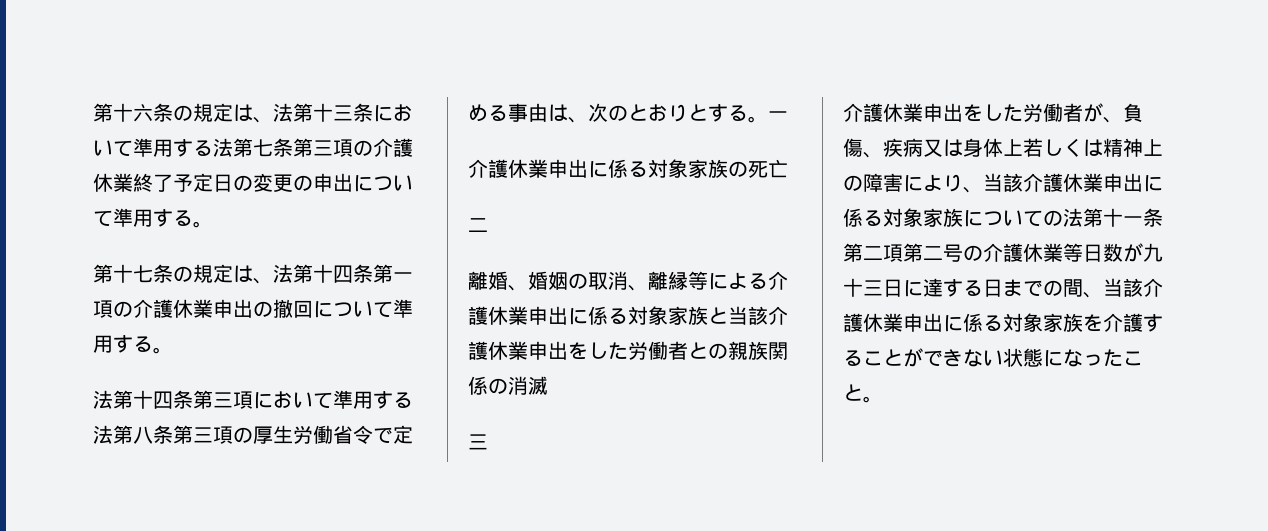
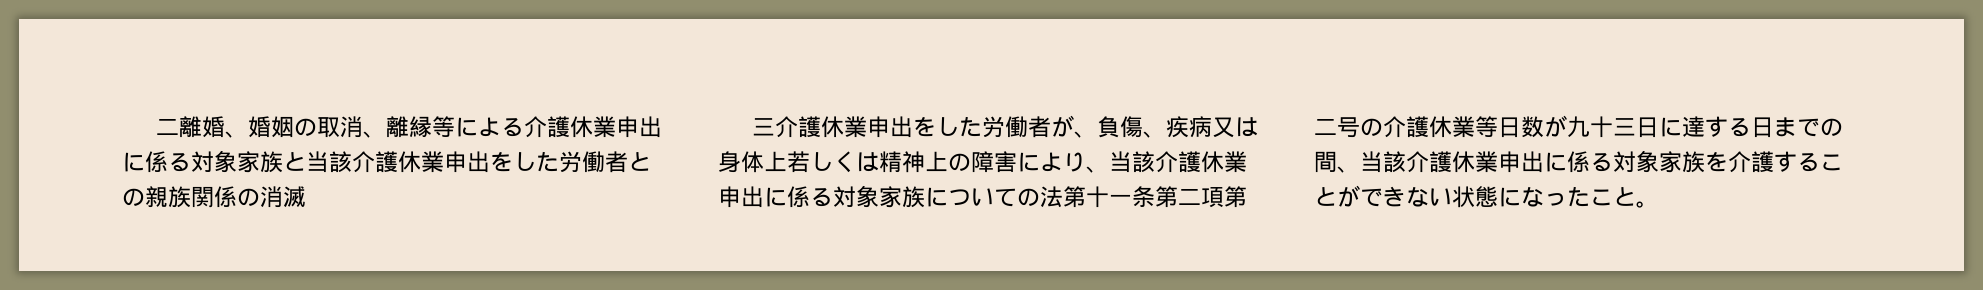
- 第十六条の規定は、法第十三条において準用する法第七条第三項の介護休業終了予定日の変更の申出について準用する。
- 第十七条の規定は、法第十四条第一項の介護休業申出の撤回について準用する。
- 法第十四条第三項において準用する法第八条第三項の厚生労働省令で定める事由は、次のとおりとする。一
- 介護休業申出に係る対象家族の死亡
- 二
- 離婚、婚姻の取消、離縁等による介護休業申出に係る対象家族と当該介護休業申出をした労働者との親族関係の消滅
- 三
- 介護休業申出をした労働者が、負傷、疾病又は身体上若しくは精神上の障害により、当該介護休業申出に係る対象家族についての法第十一条第二項第二号の介護休業等日数が九十三日に達する日までの間、当該介護休業申出に係る対象家族を介護することができない状態になったこと。
+ 二離婚、婚姻の取消、離縁等による介護休業申出に係る対象家族と当該介護休業申出をした労働者との親族関係の消滅
+ 三介護休業申出をした労働者が、負傷、疾病又は身体上若しくは精神上の障害により、当該介護休業申出に係る対象家族についての法第十一条第二項第二号の介護休業等日数が九十三日に達する日までの間、当該介護休業申出に係る対象家族を介護することができない状態になったこと。

